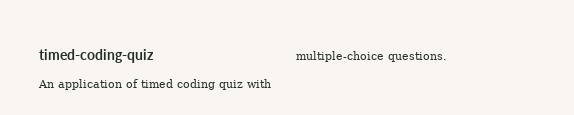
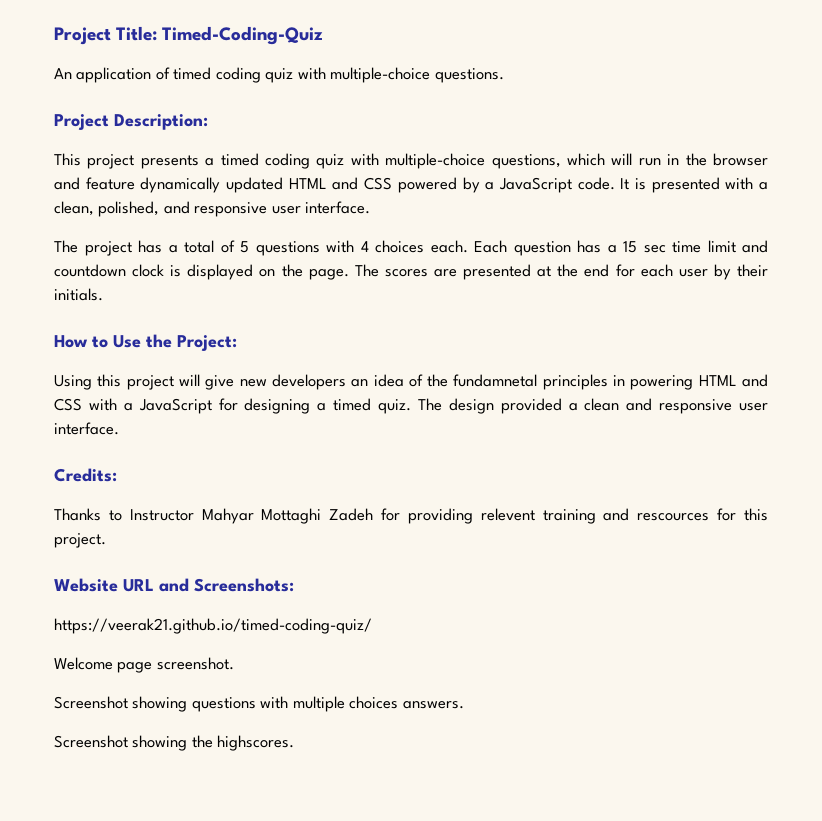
- timed-coding-quiz
+ Project Title: Timed-Coding-Quiz
+ Project Description:
+ This project presents a timed coding quiz with multiple-choice questions, which will run in the browser and feature dynamically updated HTML and CSS powered by a JavaScript code. It is presented with a clean, polished, and responsive user interface.
+ The project has a total of 5 questions with 4 choices each. Each question has a 15 sec time limit and countdown clock is displayed on the page. The scores are presented at the end for each user by their initials.
+ How to Use the Project:
+ Using this project will give new developers an idea of the fundamnetal principles in powering HTML and CSS with a JavaScript for designing a timed quiz. The design provided a clean and responsive user interface.
+ Credits:
+ Thanks to Instructor Mahyar Mottaghi Zadeh for providing relevent training and rescources for this project.
+ Website URL and Screenshots:
+ https://veerak21.github.io/timed-coding-quiz/
+ Welcome page screenshot.
+ Screenshot showing questions with multiple choices answers.
+ Screenshot showing the highscores.

